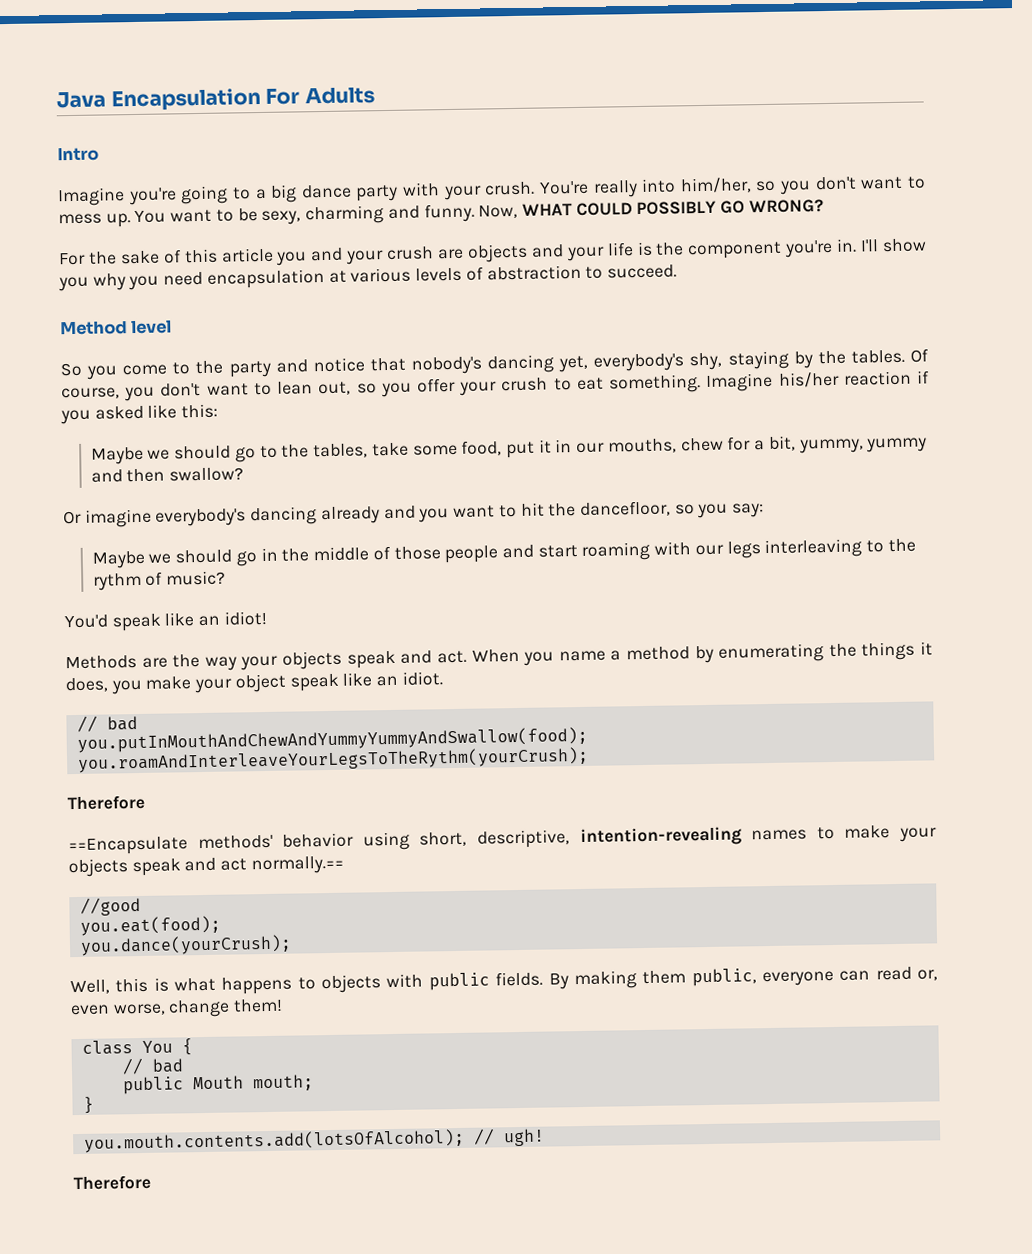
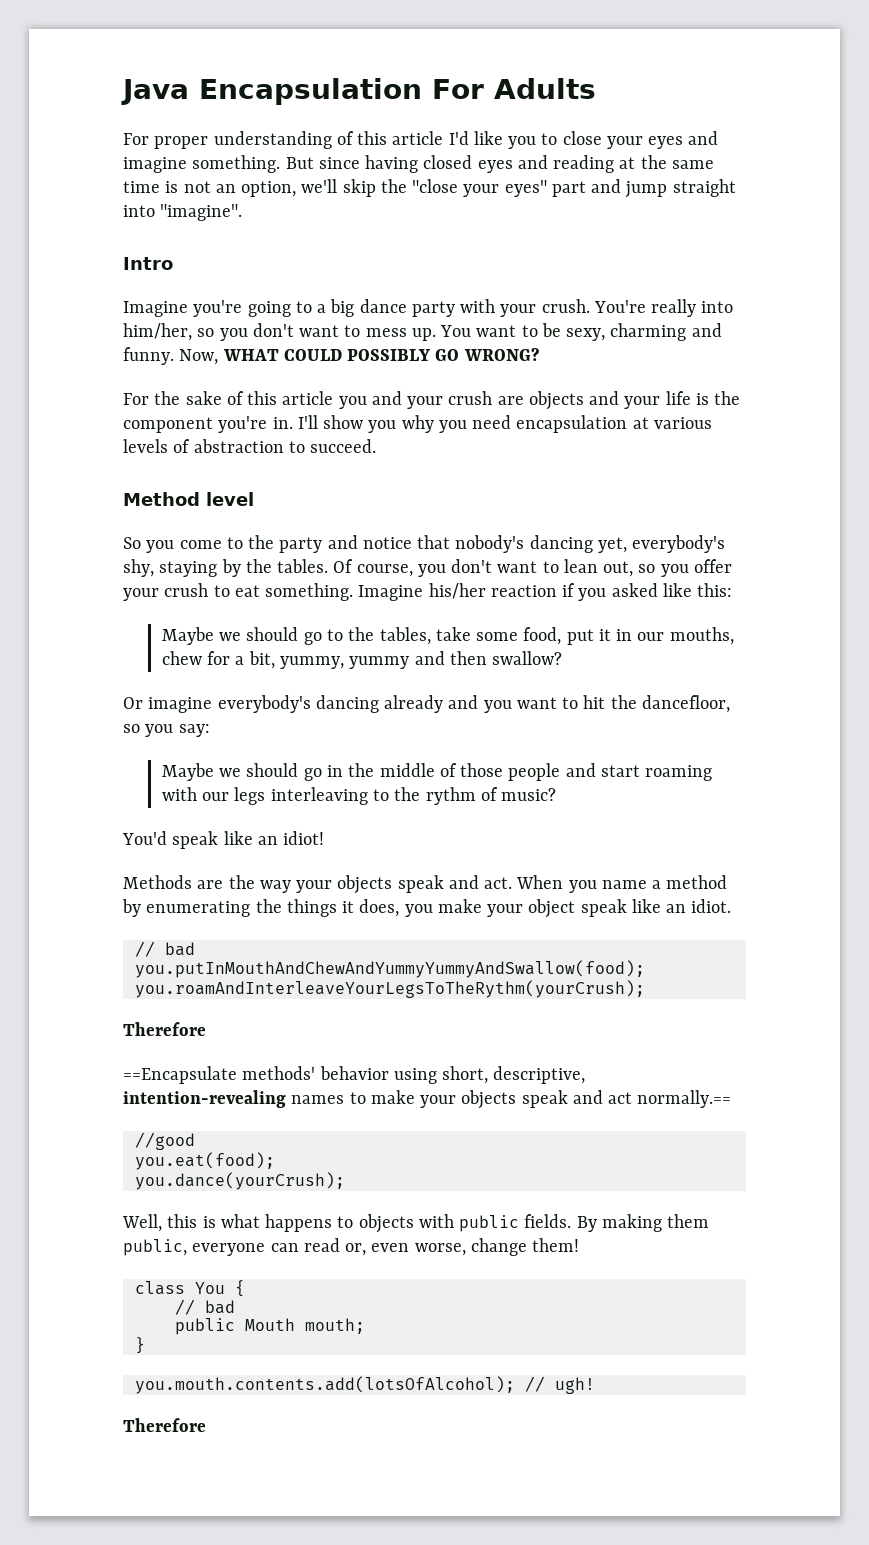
+ For proper understanding of this article I'd like you to close your eyes and imagine something. But since having closed eyes and reading at the same time is not an option, we'll skip the "close your eyes" part and jump straight into "imagine".

